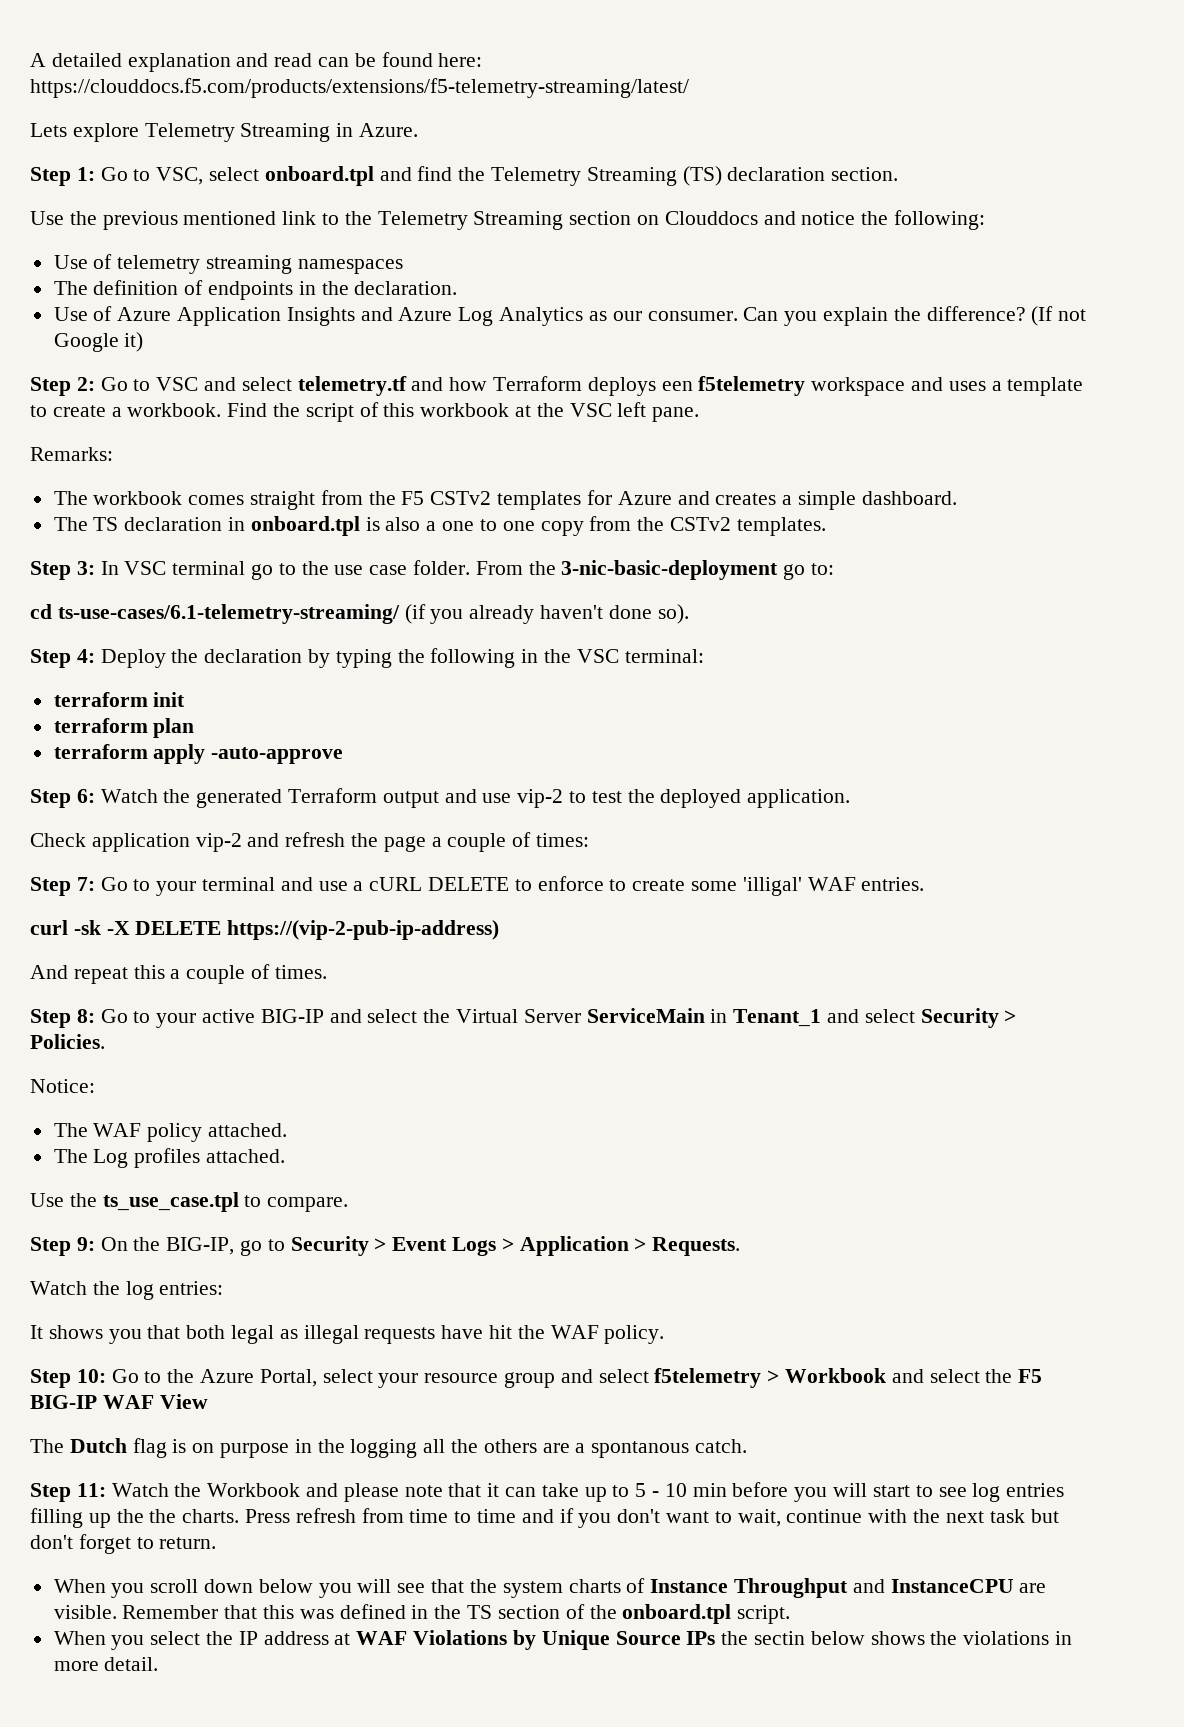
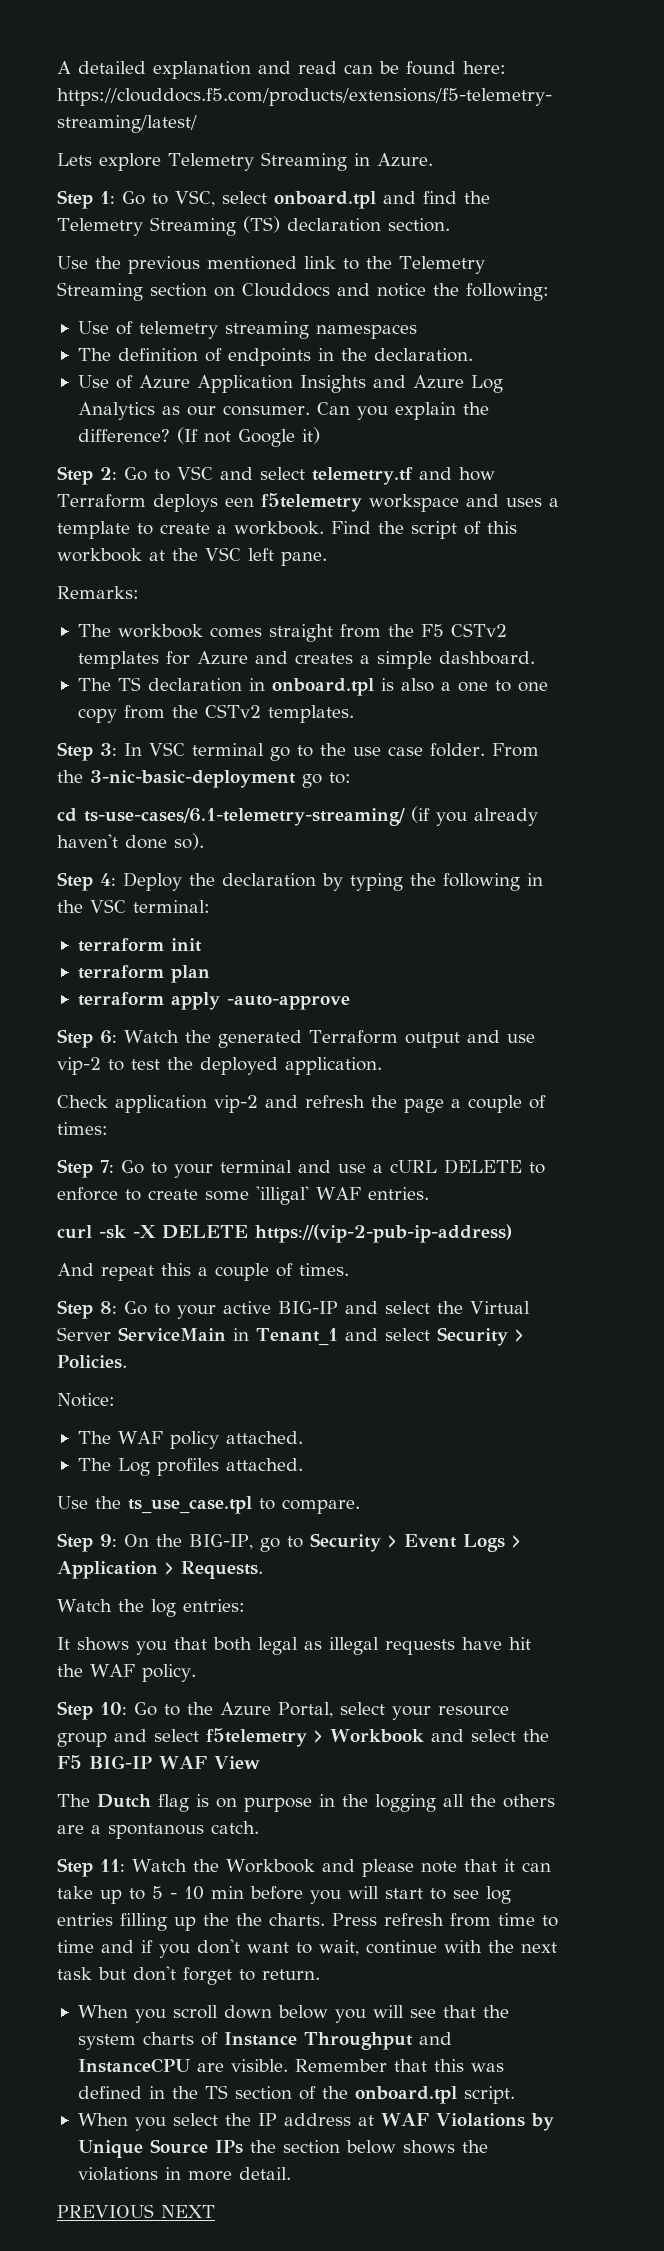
- When you select the IP address at WAF Violations by Unique Source IPs the sectin below shows the violations in more detail.
+ When you select the IP address at WAF Violations by Unique Source IPs the section below shows the violations in more detail.
+ PREVIOUS NEXT

